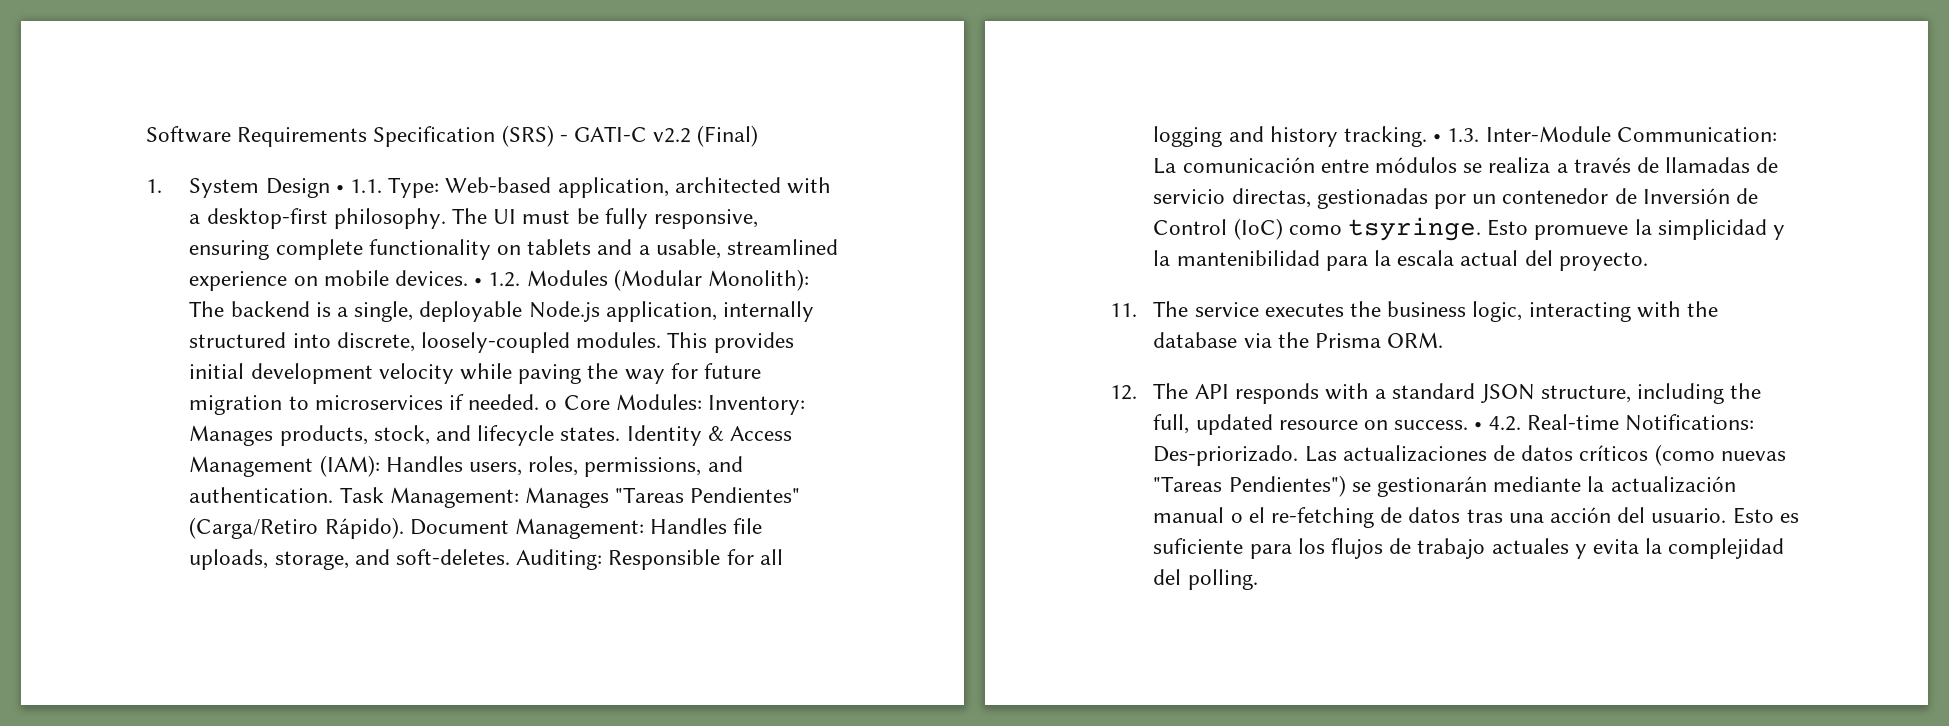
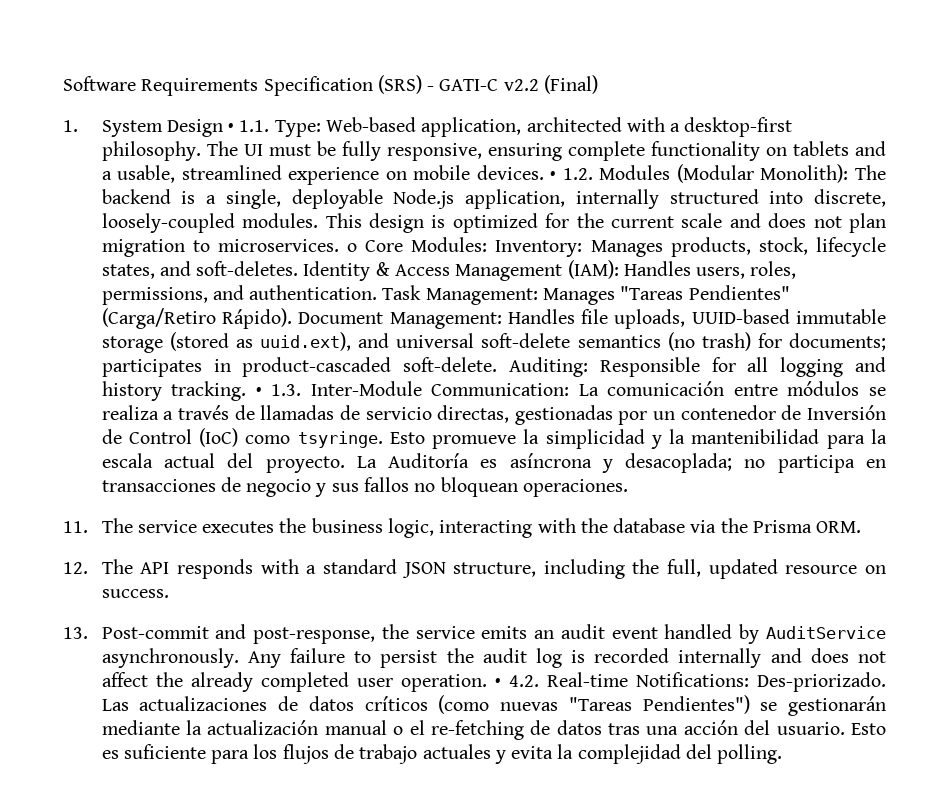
- This provides initial development velocity while paving the way for future migration to microservices if needed. o Core Modules: Inventory: Manages products, stock, and lifecycle states.
+ This design is optimized for the current scale and does not plan migration to microservices. o Core Modules: Inventory: Manages products, stock, lifecycle states, and soft-deletes.
- Document Management: Handles file uploads, storage, and soft-deletes.
+ Document Management: Handles file uploads, UUID-based immutable storage (stored as uuid.ext), and universal soft-delete semantics (no trash) for documents; participates in product-cascaded soft-delete.
+ La Auditoría es asíncrona y desacoplada; no participa en transacciones de negocio y sus fallos no bloquean operaciones.
- 12. The API responds with a standard JSON structure, including the full, updated resource on success. • 4.2. Real-time Notifications: Des-priorizado.
+ 12. The API responds with a standard JSON structure, including the full, updated resource on success.
+ 13. Post-commit and post-response, the service emits an audit event handled by AuditService asynchronously. Any failure to persist the audit log is recorded internally and does not affect the already completed user operation. • 4.2. Real-time Notifications: Des-priorizado.

